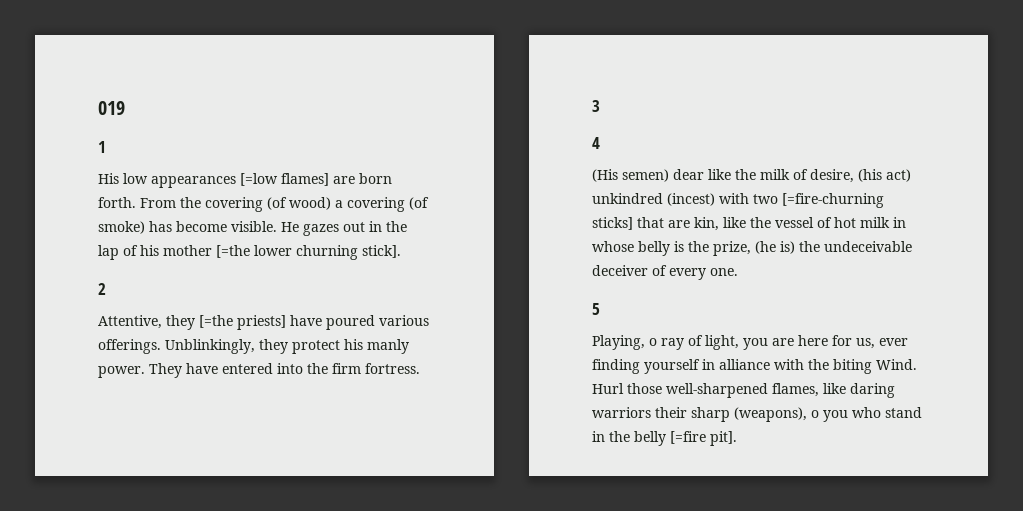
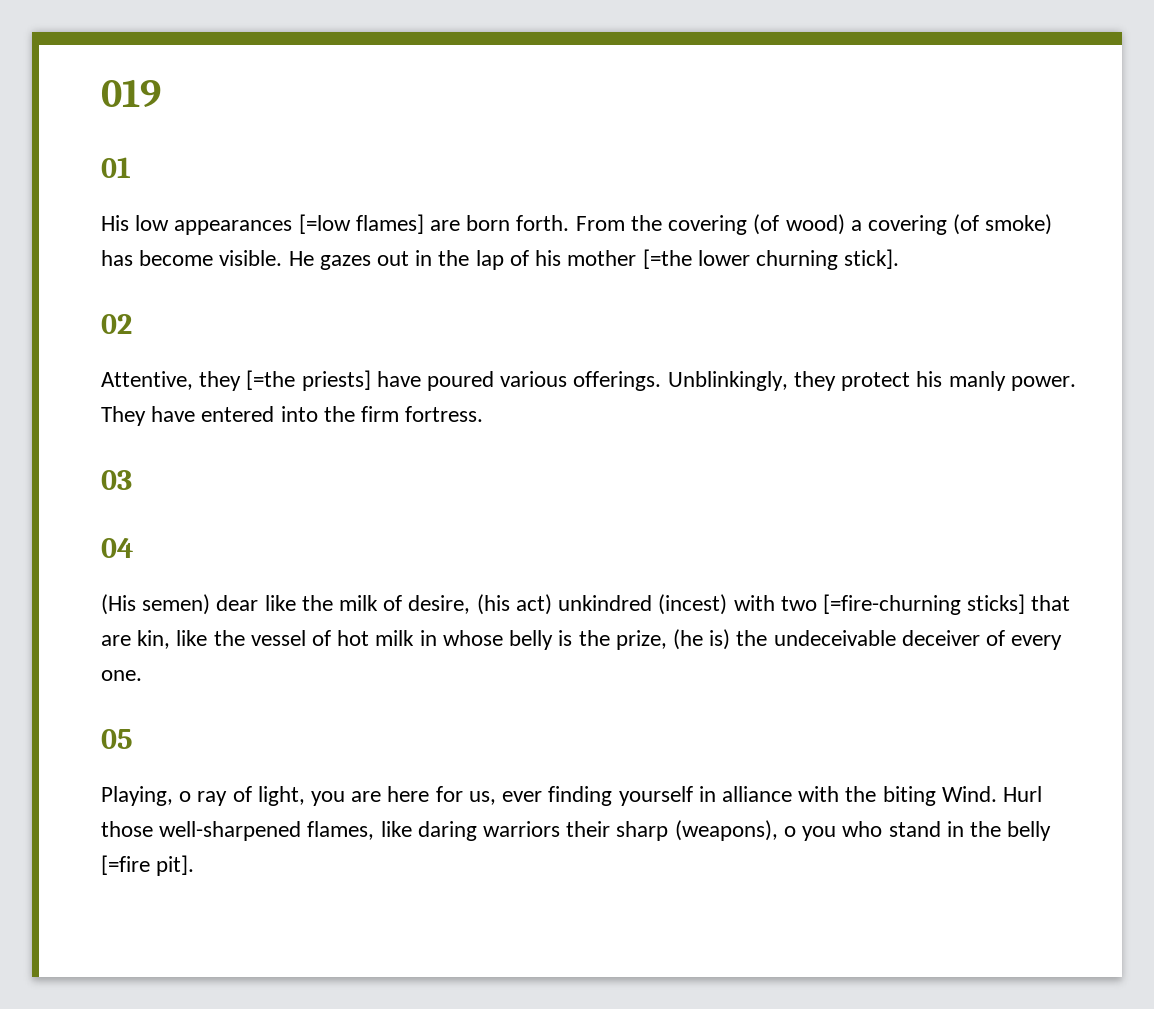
- 1
+ 01
- 2
+ 02
- 3
- 4
+ 03
+ 04
- 5
+ 05

